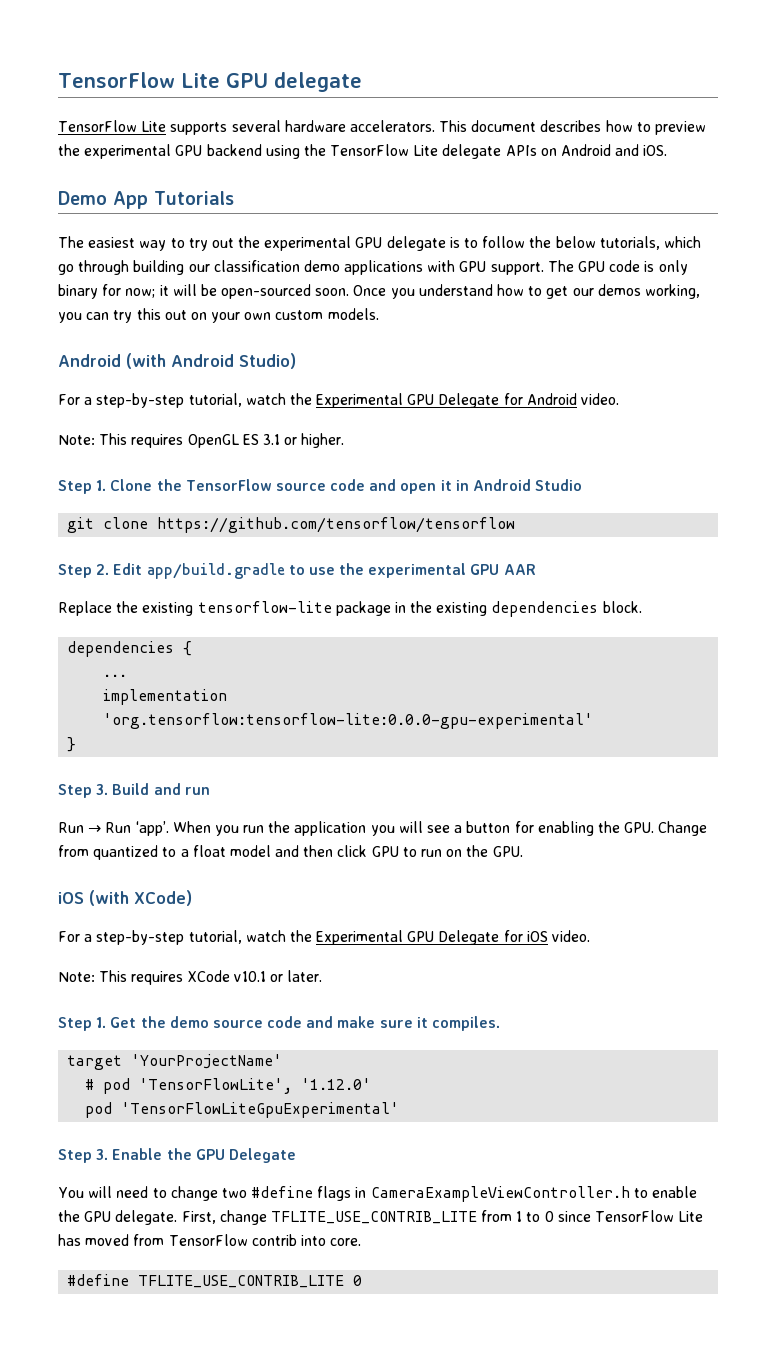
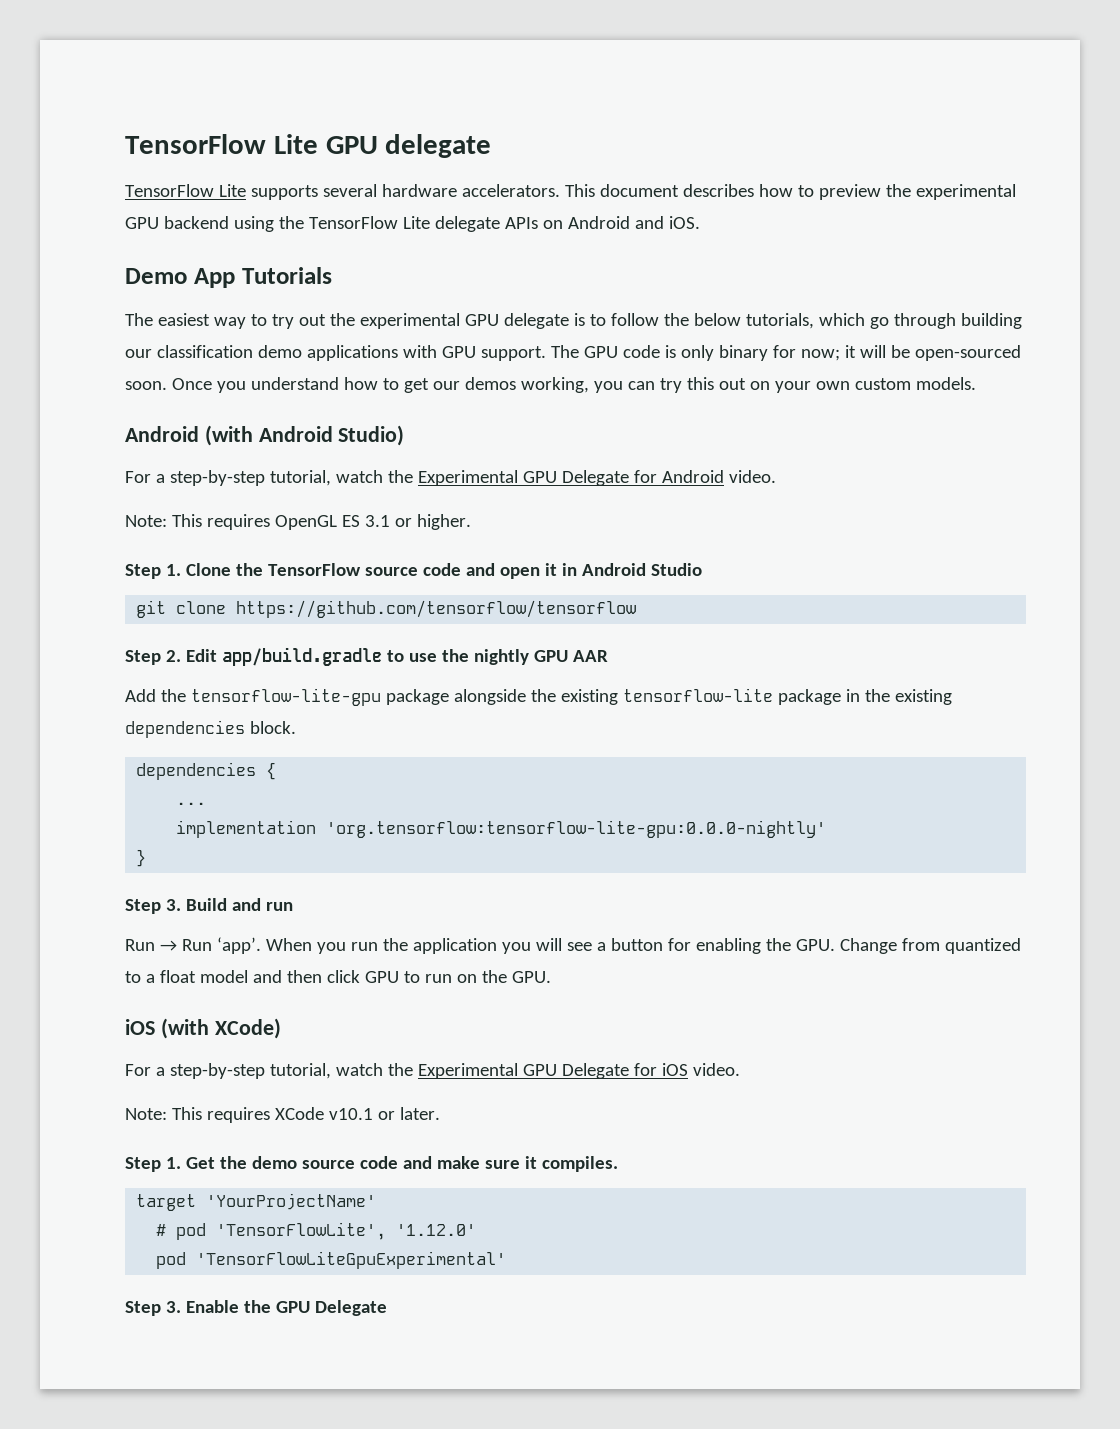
- Step 2. Edit app/build.gradle to use the experimental GPU AAR
+ Step 2. Edit app/build.gradle to use the nightly GPU AAR
- Replace the existing tensorflow-lite package in the existing dependencies block.
+ Add the tensorflow-lite-gpu package alongside the existing tensorflow-lite package in the existing dependencies block.
- implementation 'org.tensorflow:tensorflow-lite:0.0.0-gpu-experimental'
+ implementation 'org.tensorflow:tensorflow-lite-gpu:0.0.0-nightly'
- You will need to change two #define flags in CameraExampleViewController.h to enable the GPU delegate. First, change TFLITE_USE_CONTRIB_LITE from 1 to 0 since TensorFlow Lite has moved from TensorFlow contrib into core.
- #define TFLITE_USE_CONTRIB_LITE 0

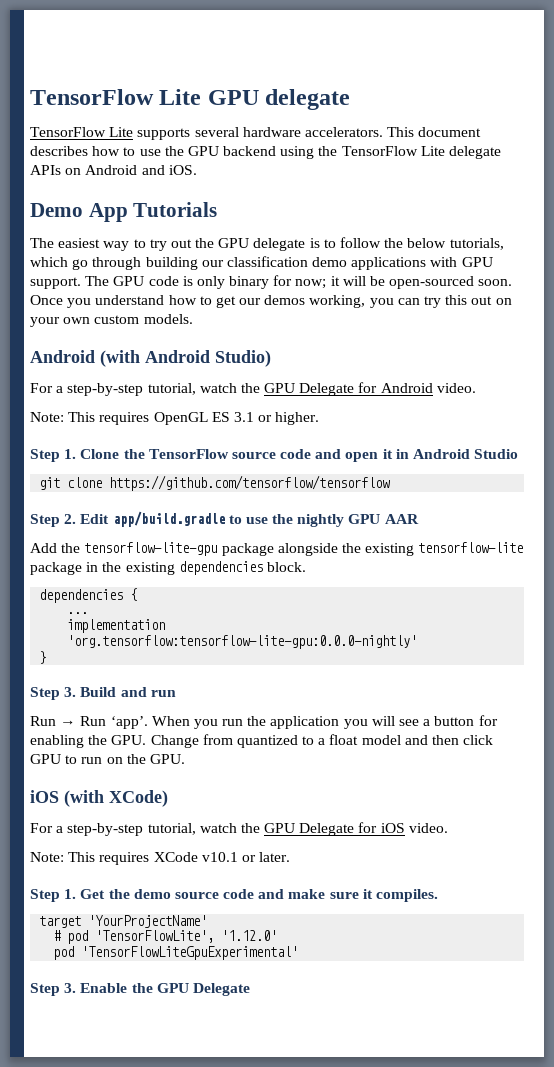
- This document describes how to preview the experimental GPU backend using the TensorFlow Lite delegate APIs on Android and iOS.
+ This document describes how to use the GPU backend using the TensorFlow Lite delegate APIs on Android and iOS.
- The easiest way to try out the experimental GPU delegate is to follow the below tutorials, which go through building our classification demo applications with GPU support.
+ The easiest way to try out the GPU delegate is to follow the below tutorials, which go through building our classification demo applications with GPU support.
- For a step-by-step tutorial, watch the Experimental GPU Delegate for Android video.
+ For a step-by-step tutorial, watch the GPU Delegate for Android video.
- For a step-by-step tutorial, watch the Experimental GPU Delegate for iOS video.
+ For a step-by-step tutorial, watch the GPU Delegate for iOS video.

